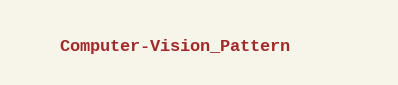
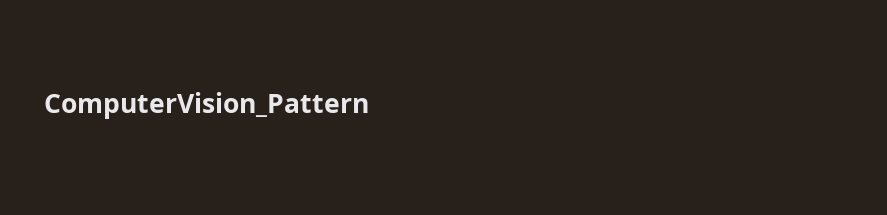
- Computer-Vision_Pattern
+ ComputerVision_Pattern

